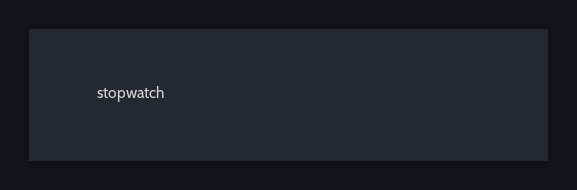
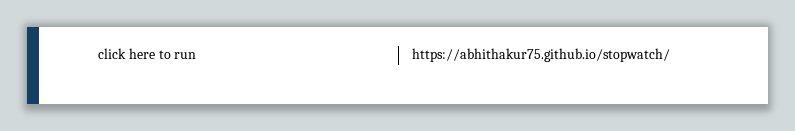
- stopwatch
+ click here to run https://abhithakur75.github.io/stopwatch/

